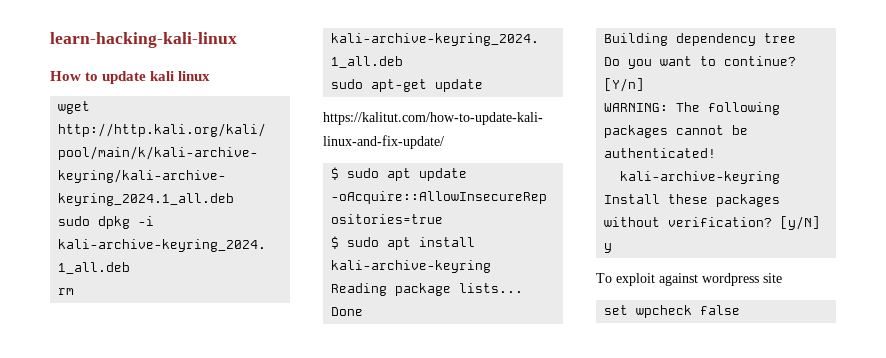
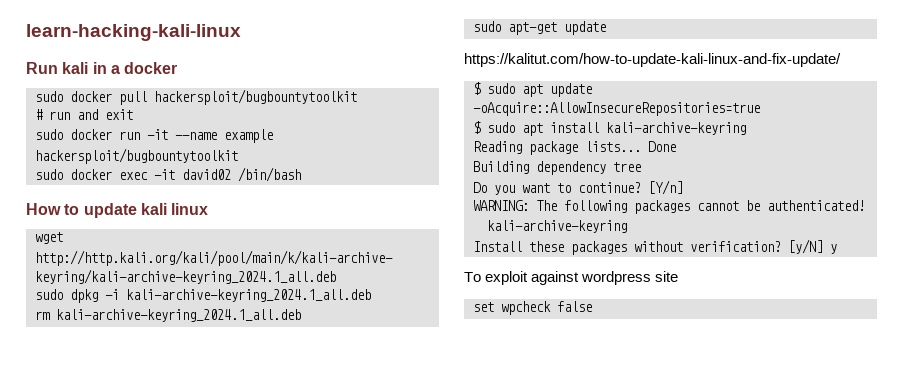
+ Run kali in a docker
+ sudo docker pull hackersploit/bugbountytoolkit
+ # run and exit
+ sudo docker run -it --name example hackersploit/bugbountytoolkit
+ sudo docker exec -it david02 /bin/bash

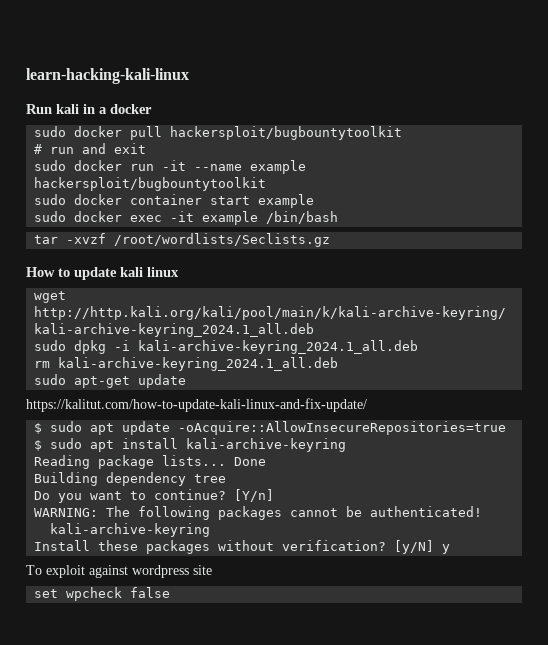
+ sudo docker container start example
- sudo docker exec -it david02 /bin/bash
+ sudo docker exec -it example /bin/bash
+ tar -xvzf /root/wordlists/Seclists.gz

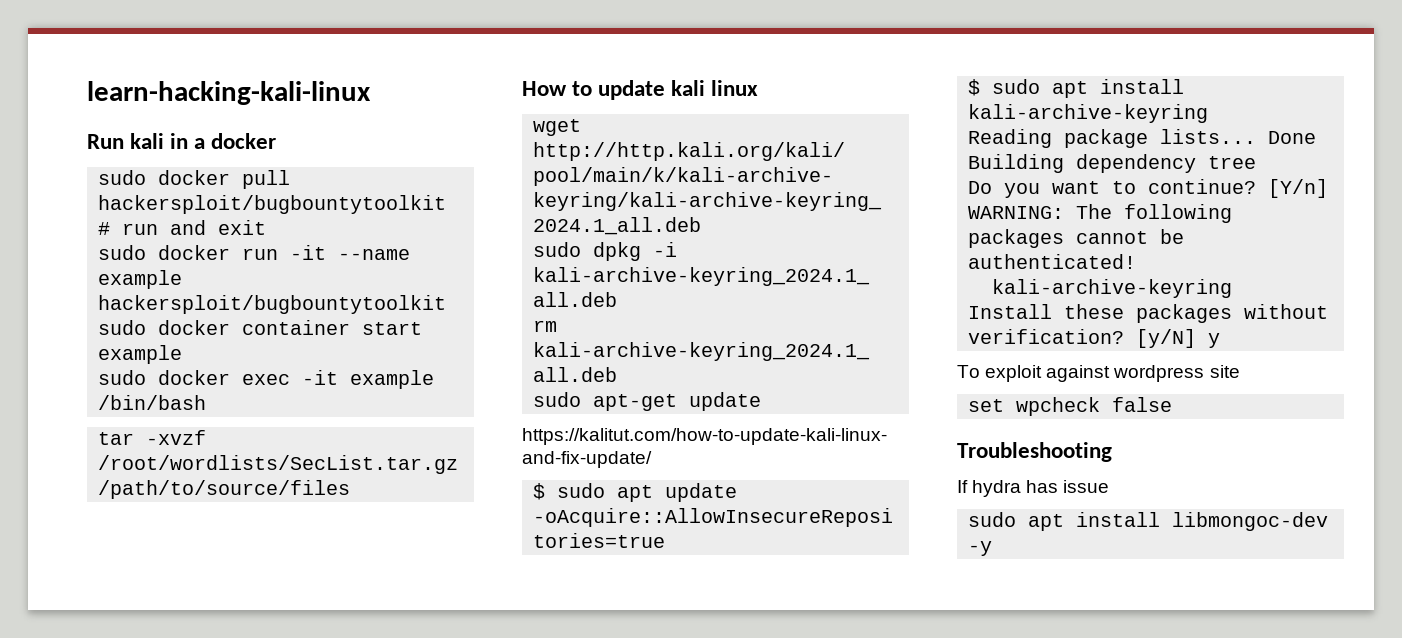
- tar -xvzf /root/wordlists/Seclists.gz
+ tar -xvzf /root/wordlists/SecList.tar.gz /path/to/source/files
+ Troubleshooting
+ If hydra has issue
+ sudo apt install libmongoc-dev -y

